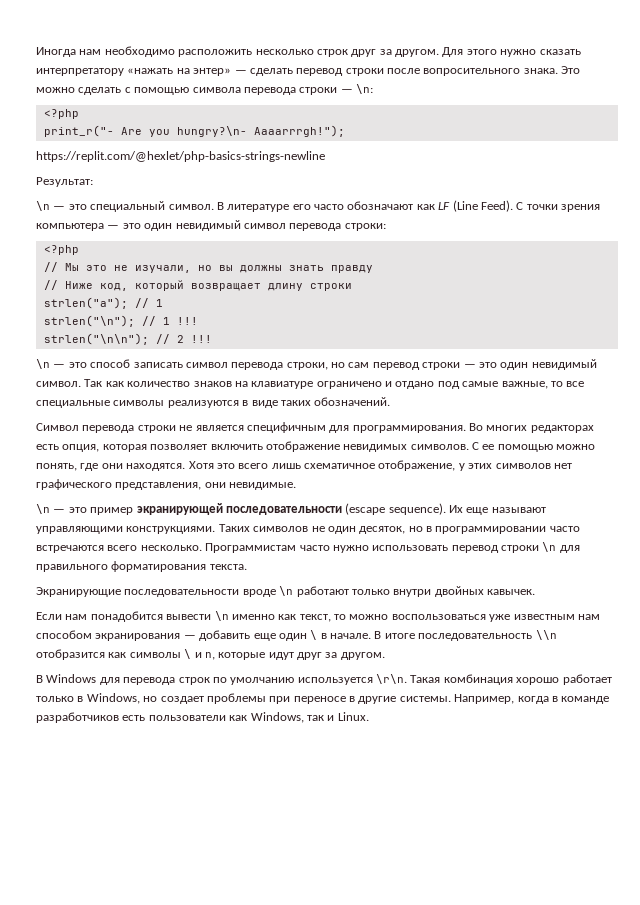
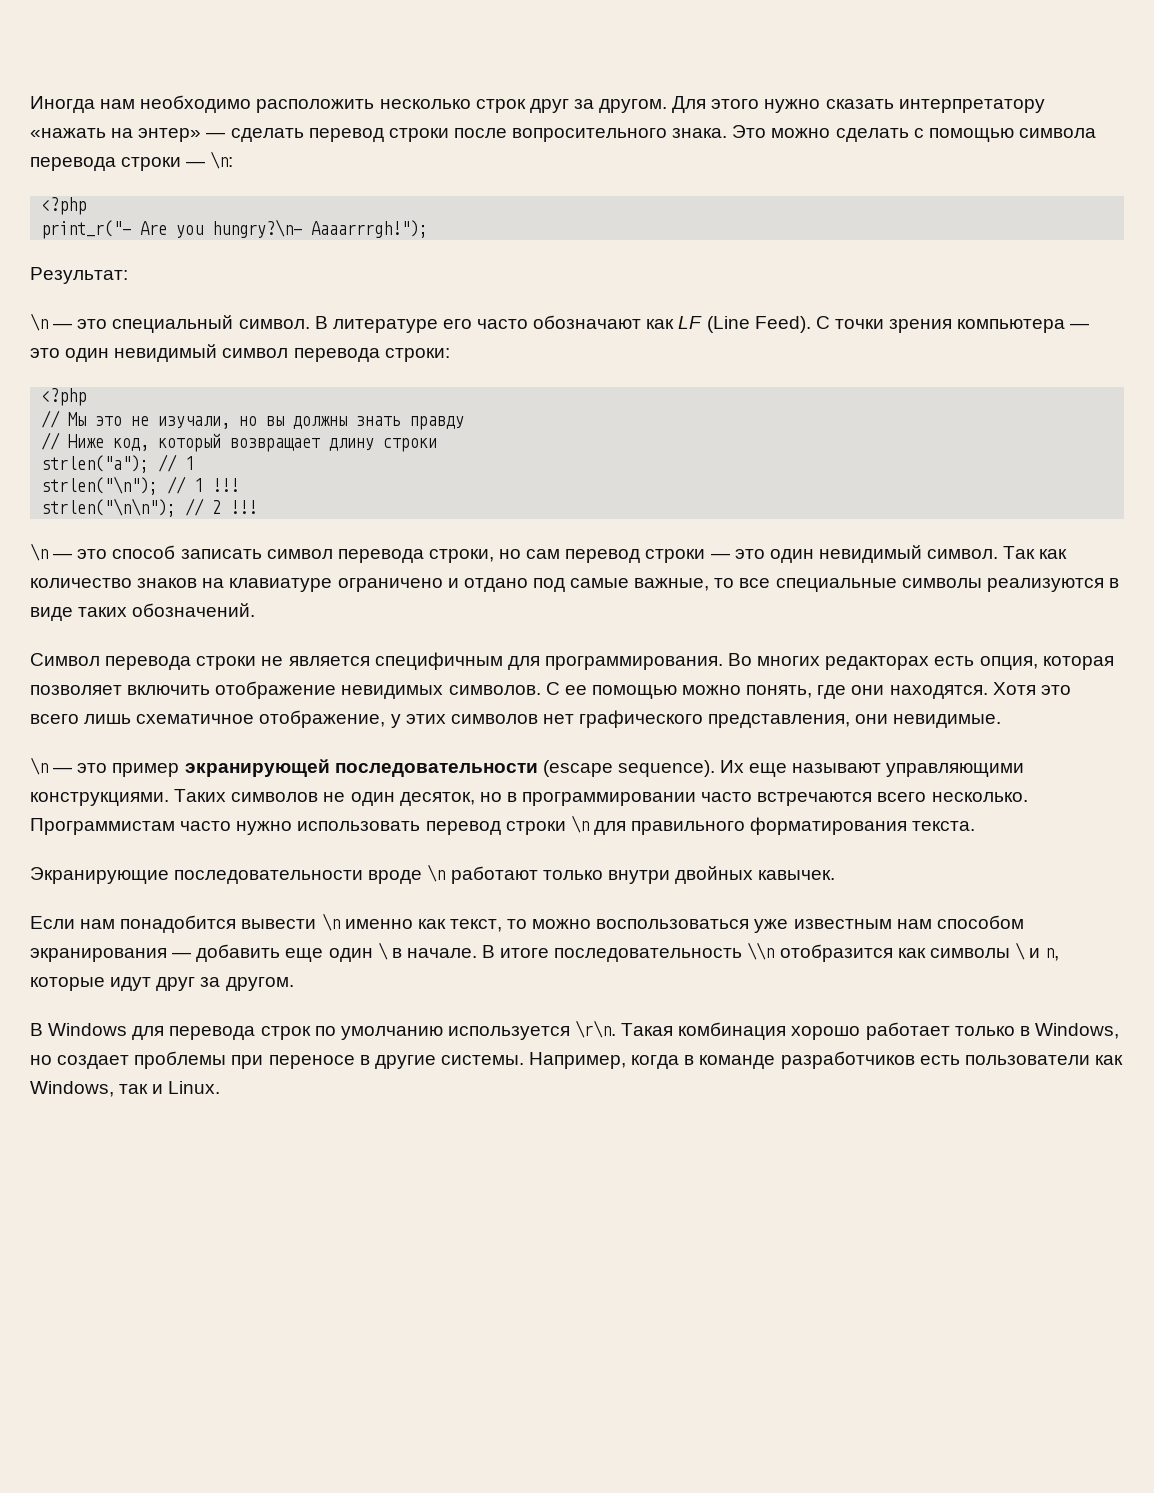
- https://replit.com/@hexlet/php-basics-strings-newline

